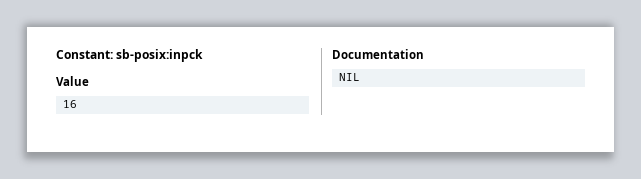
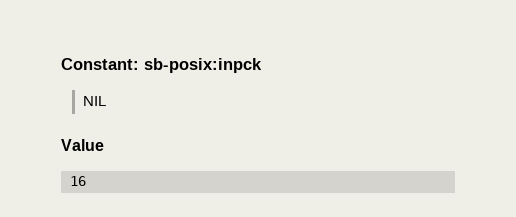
+ NIL
- Documentation
- NIL

